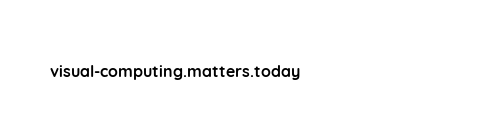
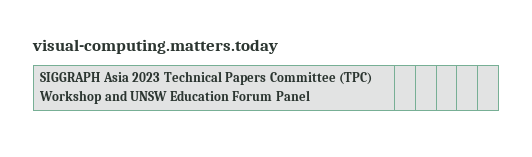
+ SIGGRAPH Asia 2023 Technical Papers Committee (TPC) Workshop and UNSW Education Forum Panel | | | | |

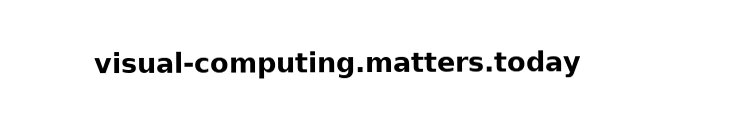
- SIGGRAPH Asia 2023 Technical Papers Committee (TPC) Workshop and UNSW Education Forum Panel | | | | |

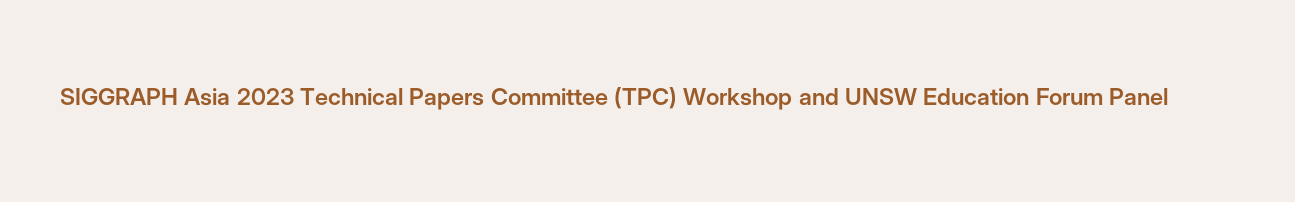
- visual-computing.matters.today
+ SIGGRAPH Asia 2023 Technical Papers Committee (TPC) Workshop and UNSW Education Forum Panel

